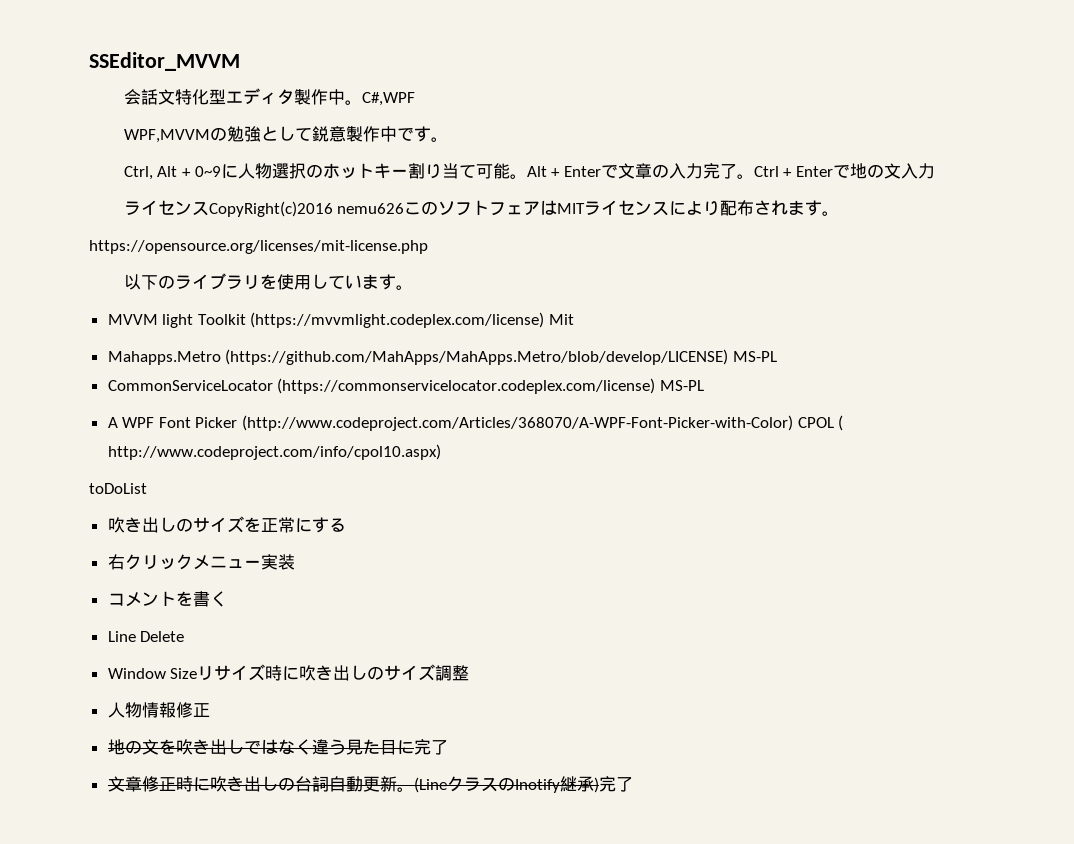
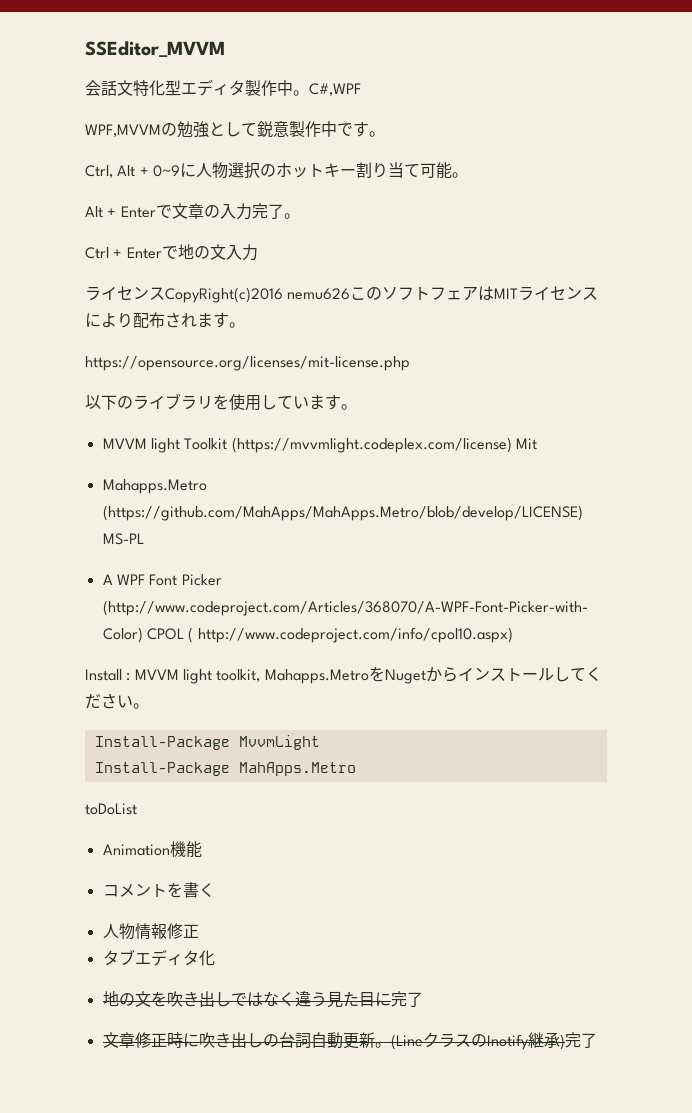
- Ctrl, Alt + 0~9に人物選択のホットキー割り当て可能。Alt + Enterで文章の入力完了。Ctrl + Enterで地の文入力
+ Ctrl, Alt + 0~9に人物選択のホットキー割り当て可能。
+ Alt + Enterで文章の入力完了。
+ Ctrl + Enterで地の文入力
- CommonServiceLocator (https://commonservicelocator.codeplex.com/license) MS-PL
+ Install : MVVM light toolkit, Mahapps.MetroをNugetからインストールしてください。
+ Install-Package MvvmLight
+ Install-Package MahApps.Metro
  toDoList
- 吹き出しのサイズを正常にする
- 右クリックメニュー実装
+ Animation機能
  コメントを書く
- Line Delete
- Window Sizeリサイズ時に吹き出しのサイズ調整
+ タブエディタ化

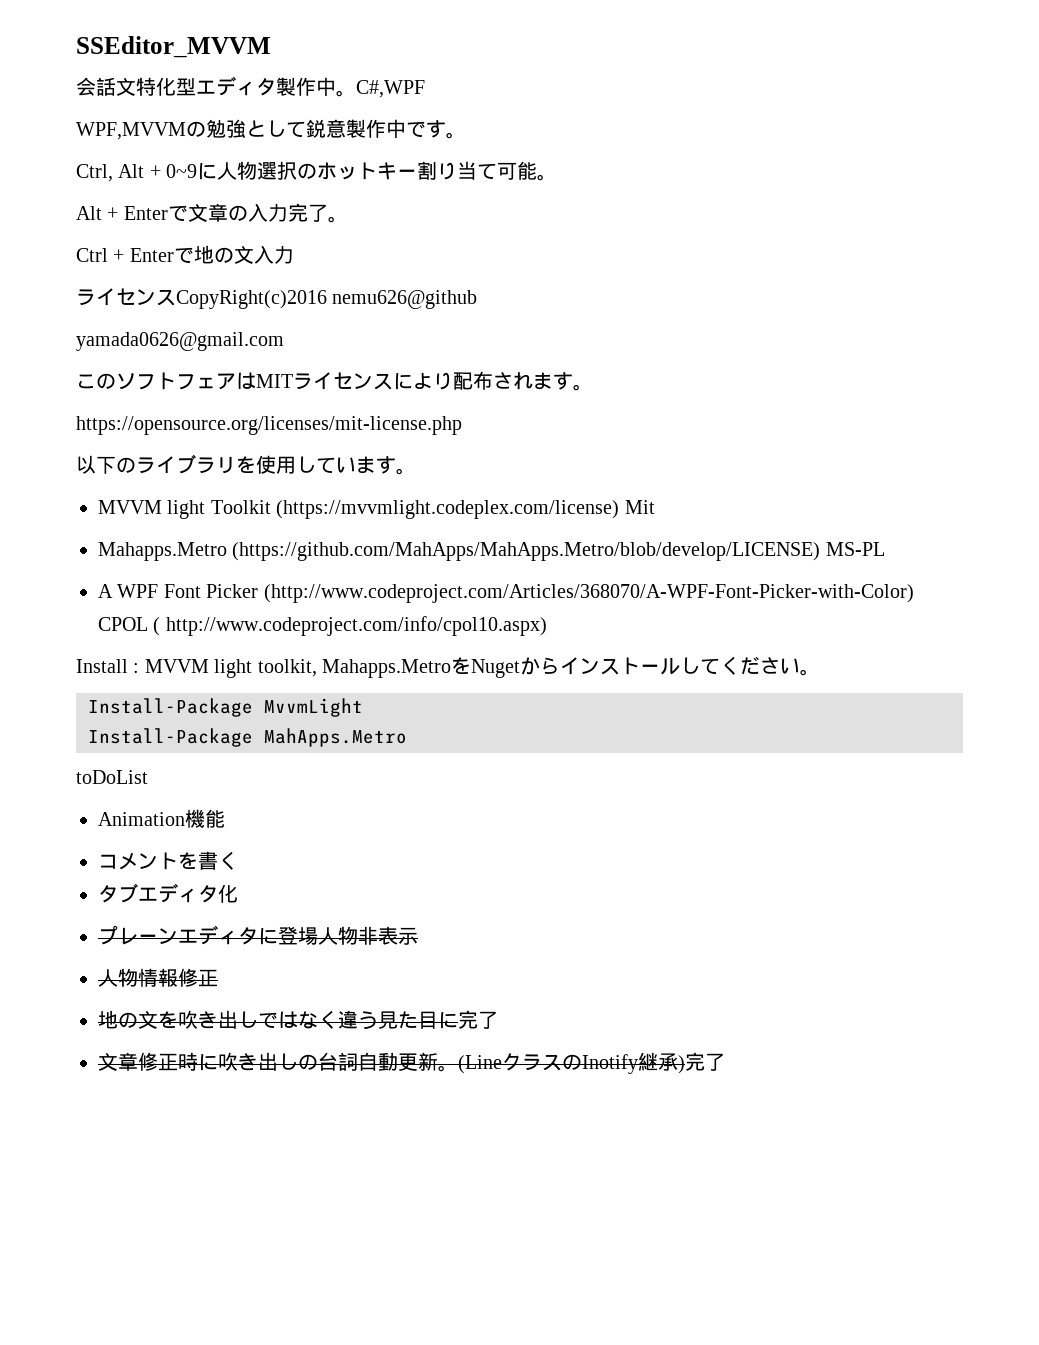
- ライセンスCopyRight(c)2016 nemu626このソフトフェアはMITライセンスにより配布されます。
+ ライセンスCopyRight(c)2016 nemu626@github
+ yamada0626@gmail.com
+ このソフトフェアはMITライセンスにより配布されます。
- 人物情報修正
+ プレーンエディタに登場人物非表示
+ 人物情報修正

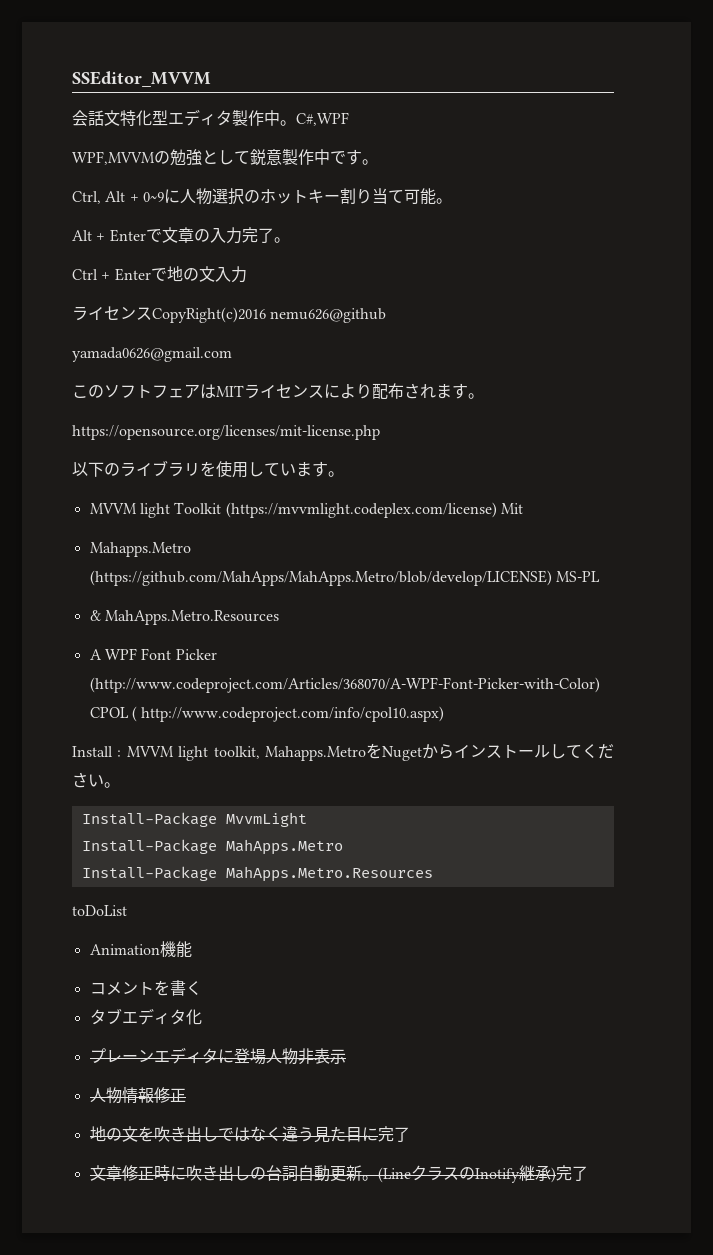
+ & MahApps.Metro.Resources
+ Install-Package MahApps.Metro.Resources

